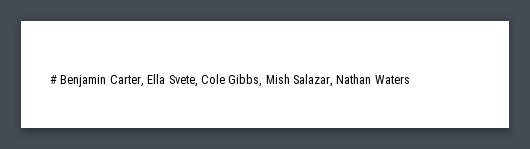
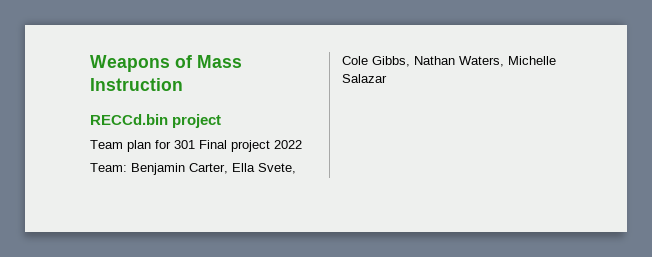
- # Benjamin Carter, Ella Svete, Cole Gibbs, Mish Salazar, Nathan Waters
+ Weapons of Mass Instruction
+ RECCd.bin project
+ Team plan for 301 Final project 2022
+ Team: Benjamin Carter, Ella Svete, Cole Gibbs, Nathan Waters, Michelle Salazar

